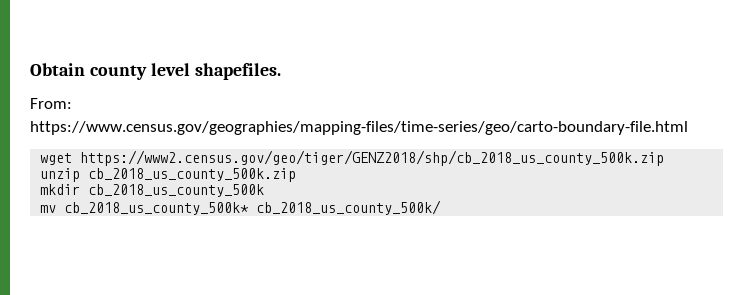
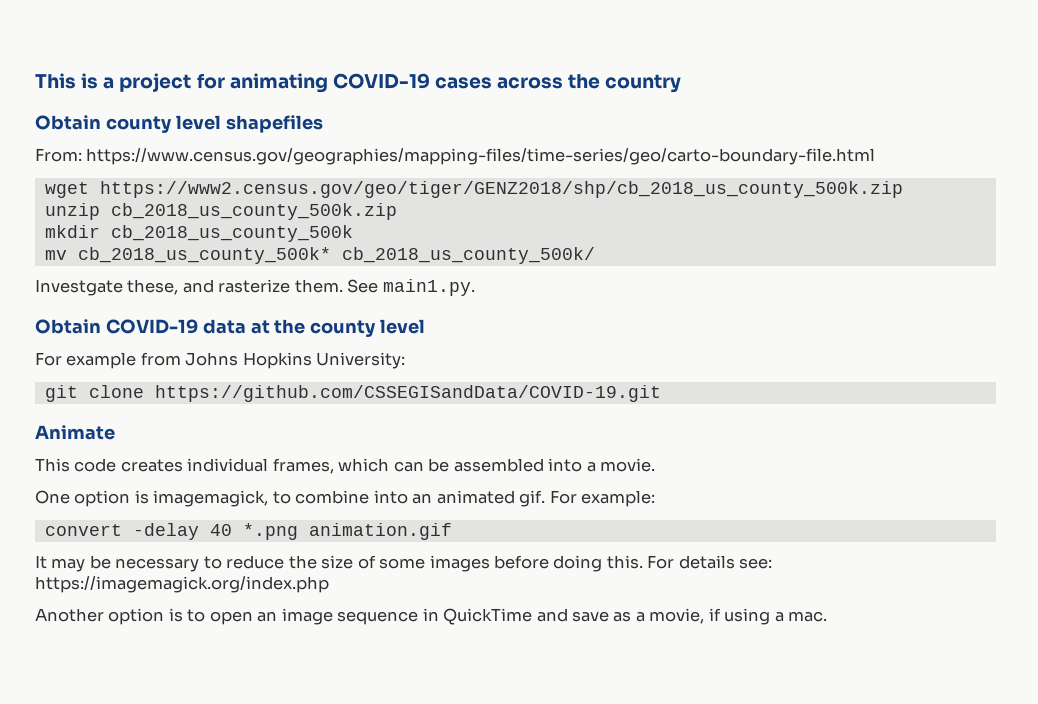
+ This is a project for animating COVID-19 cases across the country
- Obtain county level shapefiles.
+ Obtain county level shapefiles
+ Investgate these, and rasterize them. See main1.py.
+ Obtain COVID-19 data at the county level
+ For example from Johns Hopkins University:
+ git clone https://github.com/CSSEGISandData/COVID-19.git
+ Animate
+ This code creates individual frames, which can be assembled into a movie.
+ One option is imagemagick, to combine into an animated gif. For example:
+ convert -delay 40 *.png animation.gif
+ It may be necessary to reduce the size of some images before doing this. For details see: https://imagemagick.org/index.php
+ Another option is to open an image sequence in QuickTime and save as a movie, if using a mac.

